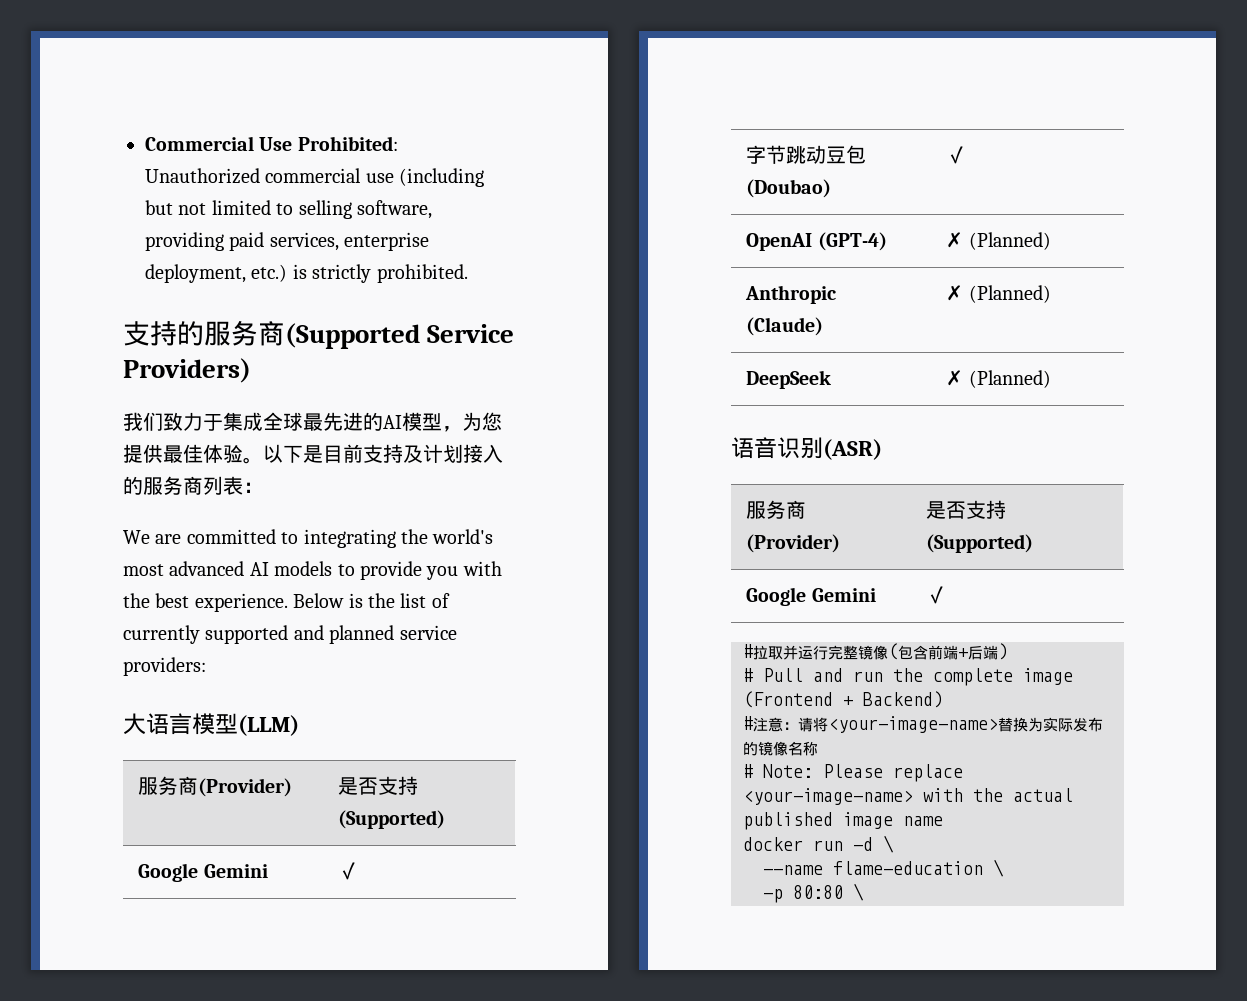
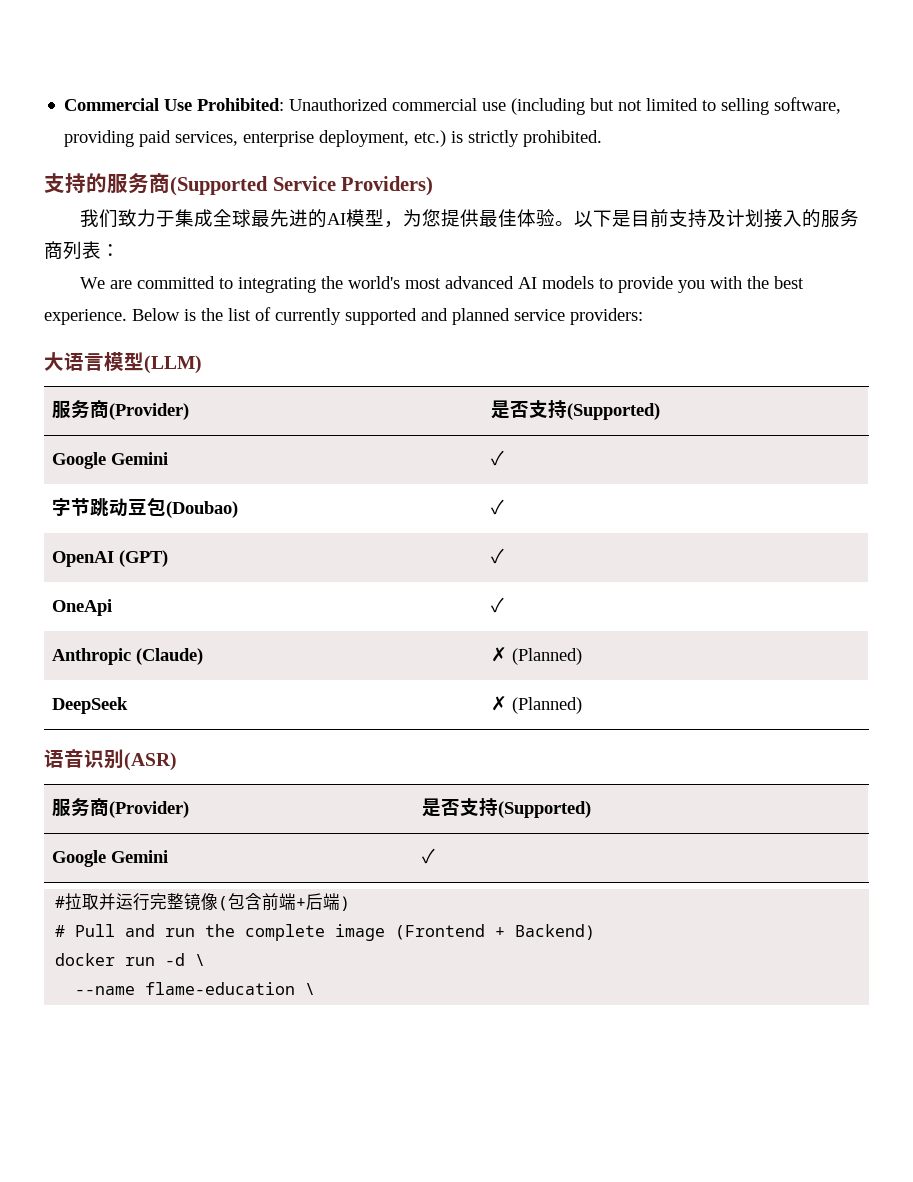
- OpenAI (GPT-4) | ✗ (Planned)
+ OpenAI (GPT) | ✓
+ OneApi | ✓
- #注意：请将<your-image-name>替换为实际发布的镜像名称
- # Note: Please replace <your-image-name> with the actual published image name
- -p 80:80 \

